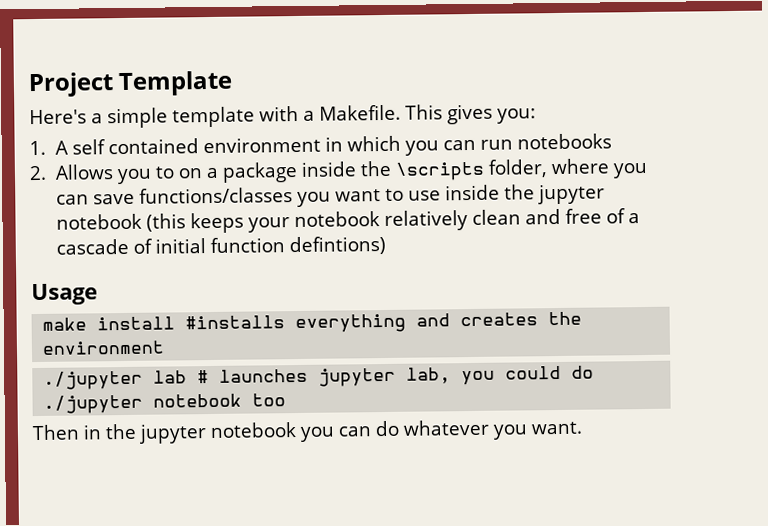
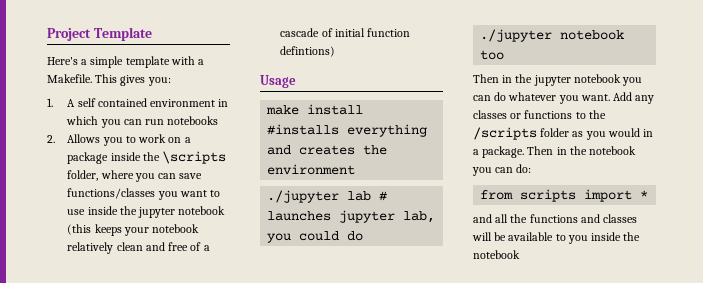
- 2. Allows you to on a package inside the \scripts folder, where you can save functions/classes you want to use inside the jupyter notebook (this keeps your notebook relatively clean and free of a cascade of initial function defintions)
+ 2. Allows you to work on a package inside the \scripts folder, where you can save functions/classes you want to use inside the jupyter notebook (this keeps your notebook relatively clean and free of a cascade of initial function defintions)
+ Add any classes or functions to the /scripts folder as you would in a package. Then in the notebook you can do:
+ from scripts import *
+ and all the functions and classes will be available to you inside the notebook

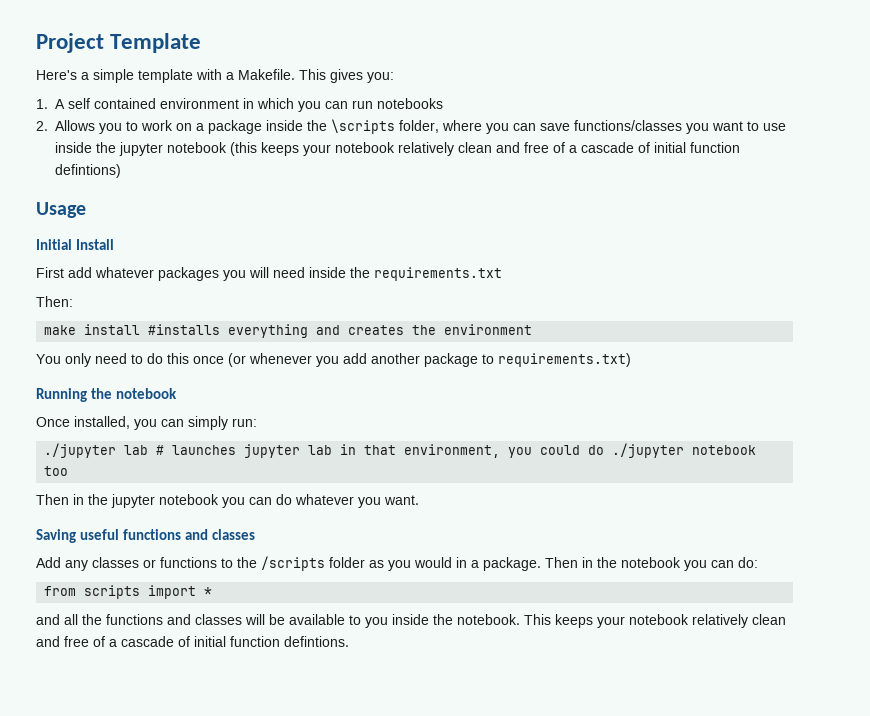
+ Initial Install
+ First add whatever packages you will need inside the requirements.txt
+ Then:
+ You only need to do this once (or whenever you add another package to requirements.txt)
+ Running the notebook
+ Once installed, you can simply run:
- ./jupyter lab # launches jupyter lab, you could do ./jupyter notebook too
+ ./jupyter lab # launches jupyter lab in that environment, you could do ./jupyter notebook too
- Then in the jupyter notebook you can do whatever you want. Add any classes or functions to the /scripts folder as you would in a package.
+ Then in the jupyter notebook you can do whatever you want.
+ Saving useful functions and classes
+ Add any classes or functions to the /scripts folder as you would in a package.
- and all the functions and classes will be available to you inside the notebook
+ and all the functions and classes will be available to you inside the notebook. This keeps your notebook relatively clean and free of a cascade of initial function defintions.

